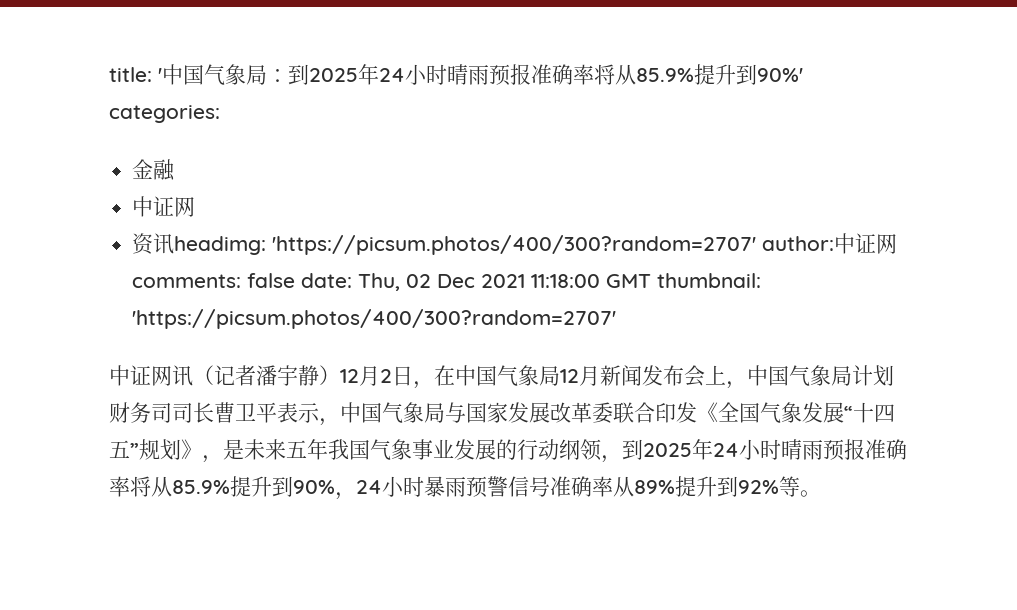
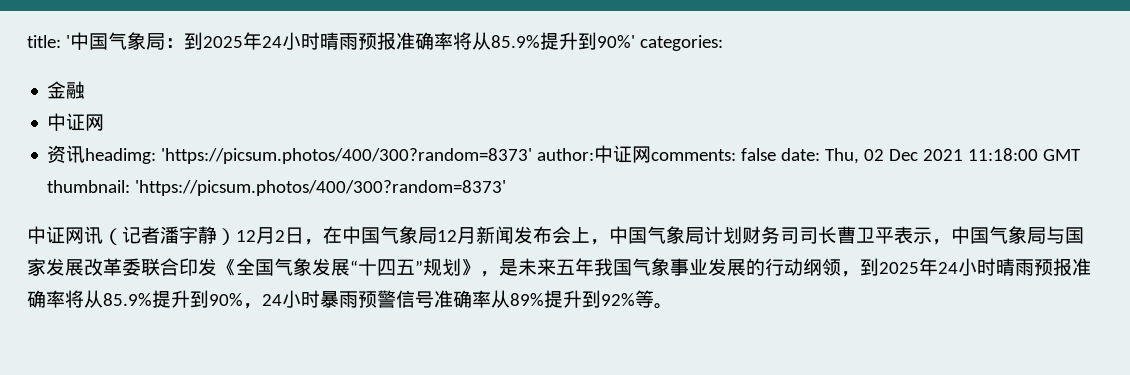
- 资讯headimg: 'https://picsum.photos/400/300?random=2707' author:中证网comments: false date: Thu, 02 Dec 2021 11:18:00 GMT thumbnail: 'https://picsum.photos/400/300?random=2707'
+ 资讯headimg: 'https://picsum.photos/400/300?random=8373' author:中证网comments: false date: Thu, 02 Dec 2021 11:18:00 GMT thumbnail: 'https://picsum.photos/400/300?random=8373'

